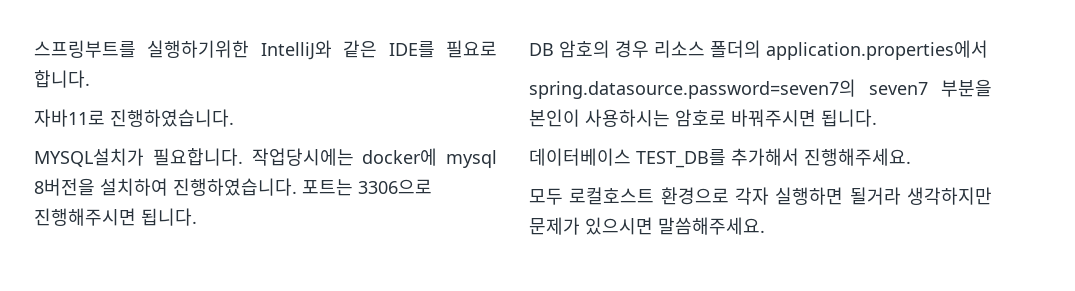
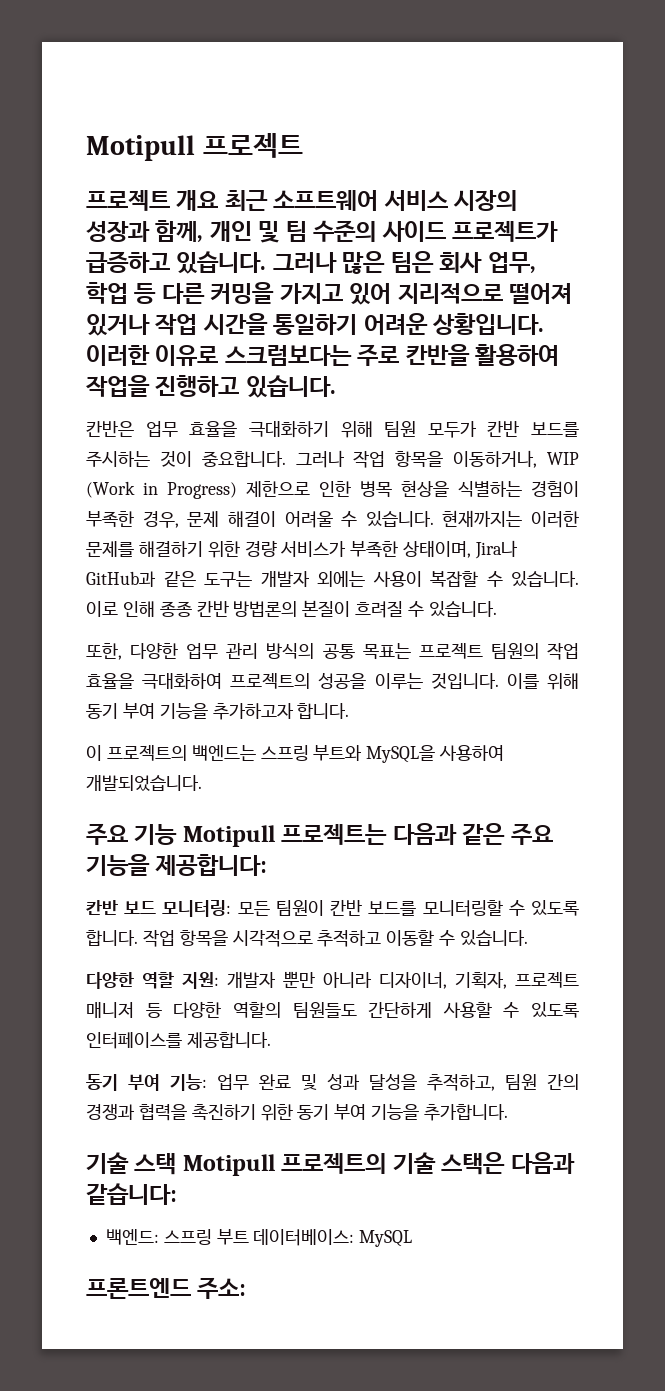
- 스프링부트를 실행하기위한 IntelliJ와 같은 IDE를 필요로 합니다.
- 자바11로 진행하였습니다.
- MYSQL설치가 필요합니다. 작업당시에는 docker에 mysql 8버전을 설치하여 진행하였습니다. 포트는 3306으로 진행해주시면 됩니다.
- DB 암호의 경우 리소스 폴더의 application.properties에서
- spring.datasource.password=seven7의 seven7 부분을 본인이 사용하시는 암호로 바꿔주시면 됩니다.
- 데이터베이스 TEST_DB를 추가해서 진행해주세요.
- 모두 로컬호스트 환경으로 각자 실행하면 될거라 생각하지만 문제가 있으시면 말씀해주세요.
+ Motipull 프로젝트
+ 프로젝트 개요 최근 소프트웨어 서비스 시장의 성장과 함께, 개인 및 팀 수준의 사이드 프로젝트가 급증하고 있습니다. 그러나 많은 팀은 회사 업무, 학업 등 다른 커밍을 가지고 있어 지리적으로 떨어져 있거나 작업 시간을 통일하기 어려운 상황입니다. 이러한 이유로 스크럼보다는 주로 칸반을 활용하여 작업을 진행하고 있습니다.
+ 칸반은 업무 효율을 극대화하기 위해 팀원 모두가 칸반 보드를 주시하는 것이 중요합니다. 그러나 작업 항목을 이동하거나, WIP (Work in Progress) 제한으로 인한 병목 현상을 식별하는 경험이 부족한 경우, 문제 해결이 어려울 수 있습니다. 현재까지는 이러한 문제를 해결하기 위한 경량 서비스가 부족한 상태이며, Jira나 GitHub과 같은 도구는 개발자 외에는 사용이 복잡할 수 있습니다. 이로 인해 종종 칸반 방법론의 본질이 흐려질 수 있습니다.
+ 또한, 다양한 업무 관리 방식의 공통 목표는 프로젝트 팀원의 작업 효율을 극대화하여 프로젝트의 성공을 이루는 것입니다. 이를 위해 동기 부여 기능을 추가하고자 합니다.
+ 이 프로젝트의 백엔드는 스프링 부트와 MySQL을 사용하여 개발되었습니다.
+ 주요 기능 Motipull 프로젝트는 다음과 같은 주요 기능을 제공합니다:
+ 칸반 보드 모니터링: 모든 팀원이 칸반 보드를 모니터링할 수 있도록 합니다. 작업 항목을 시각적으로 추적하고 이동할 수 있습니다.
+ 다양한 역할 지원: 개발자 뿐만 아니라 디자이너, 기획자, 프로젝트 매니저 등 다양한 역할의 팀원들도 간단하게 사용할 수 있도록 인터페이스를 제공합니다.
+ 동기 부여 기능: 업무 완료 및 성과 달성을 추적하고, 팀원 간의 경쟁과 협력을 촉진하기 위한 동기 부여 기능을 추가합니다.
+ 기술 스택 Motipull 프로젝트의 기술 스택은 다음과 같습니다:
+ 백엔드: 스프링 부트 데이터베이스: MySQL
+ 프론트엔드 주소:

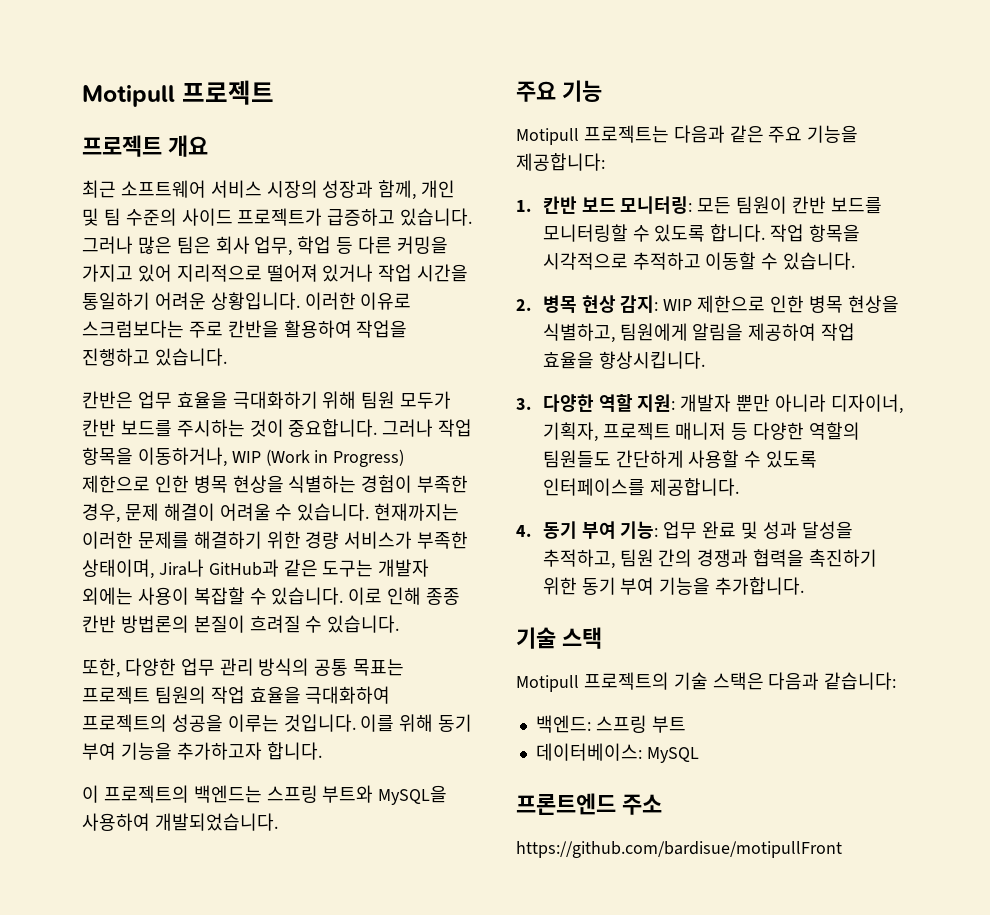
- 프로젝트 개요 최근 소프트웨어 서비스 시장의 성장과 함께, 개인 및 팀 수준의 사이드 프로젝트가 급증하고 있습니다.
+ 프로젝트 개요
+ 최근 소프트웨어 서비스 시장의 성장과 함께, 개인 및 팀 수준의 사이드 프로젝트가 급증하고 있습니다.
- 주요 기능 Motipull 프로젝트는 다음과 같은 주요 기능을 제공합니다:
+ 주요 기능
+ Motipull 프로젝트는 다음과 같은 주요 기능을 제공합니다:
- 칸반 보드 모니터링: 모든 팀원이 칸반 보드를 모니터링할 수 있도록 합니다.
+ 1. 칸반 보드 모니터링: 모든 팀원이 칸반 보드를 모니터링할 수 있도록 합니다.
- 다양한 역할 지원: 개발자 뿐만 아니라 디자이너, 기획자, 프로젝트 매니저 등 다양한 역할의 팀원들도 간단하게 사용할 수 있도록 인터페이스를 제공합니다.
+ 2. 병목 현상 감지: WIP 제한으로 인한 병목 현상을 식별하고, 팀원에게 알림을 제공하여 작업 효율을 향상시킵니다.
+ 3. 다양한 역할 지원: 개발자 뿐만 아니라 디자이너, 기획자, 프로젝트 매니저 등 다양한 역할의 팀원들도 간단하게 사용할 수 있도록 인터페이스를 제공합니다.
- 동기 부여 기능: 업무 완료 및 성과 달성을 추적하고, 팀원 간의 경쟁과 협력을 촉진하기 위한 동기 부여 기능을 추가합니다.
+ 4. 동기 부여 기능: 업무 완료 및 성과 달성을 추적하고, 팀원 간의 경쟁과 협력을 촉진하기 위한 동기 부여 기능을 추가합니다.
- 기술 스택 Motipull 프로젝트의 기술 스택은 다음과 같습니다:
+ 기술 스택
+ Motipull 프로젝트의 기술 스택은 다음과 같습니다:
- 백엔드: 스프링 부트 데이터베이스: MySQL
+ 백엔드: 스프링 부트
+ 데이터베이스: MySQL
- 프론트엔드 주소:
+ 프론트엔드 주소
+ https://github.com/bardisue/motipullFront

